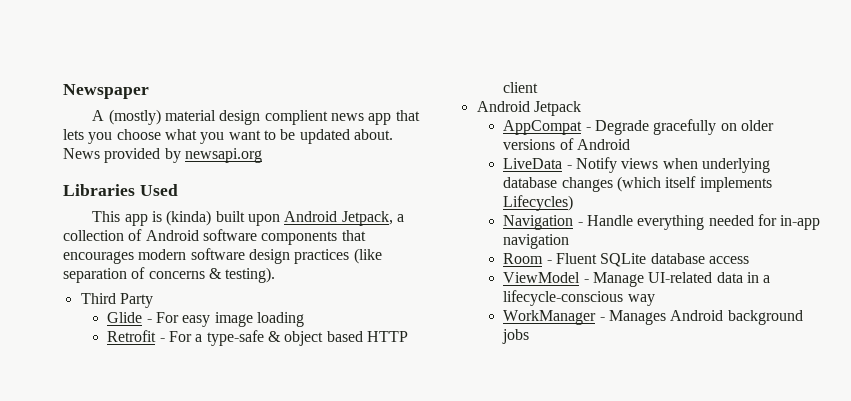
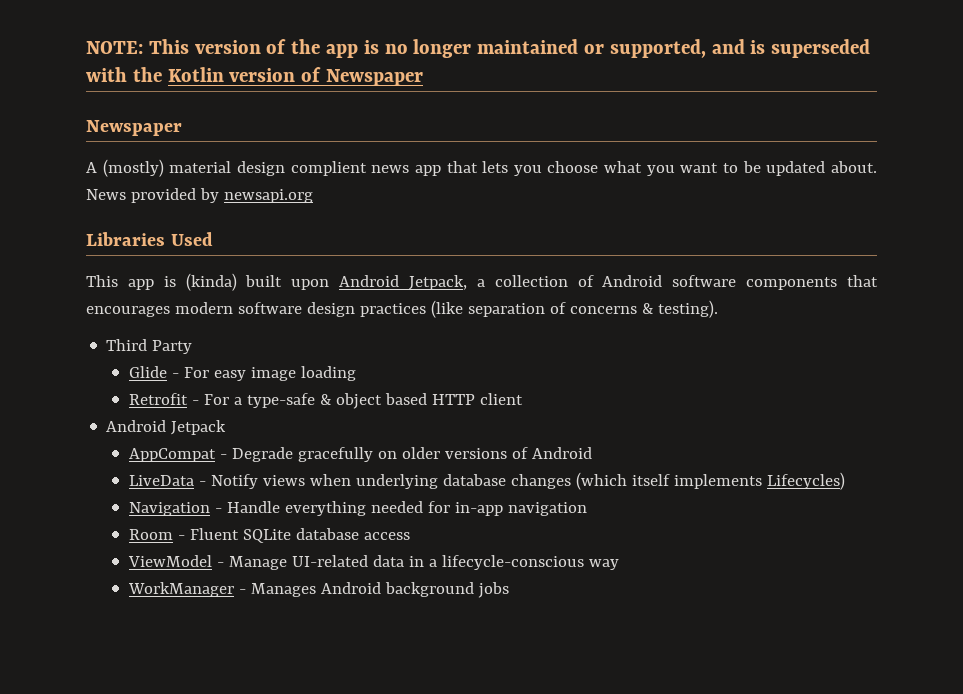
+ NOTE: This version of the app is no longer maintained or supported, and is superseded with the Kotlin version of Newspaper

